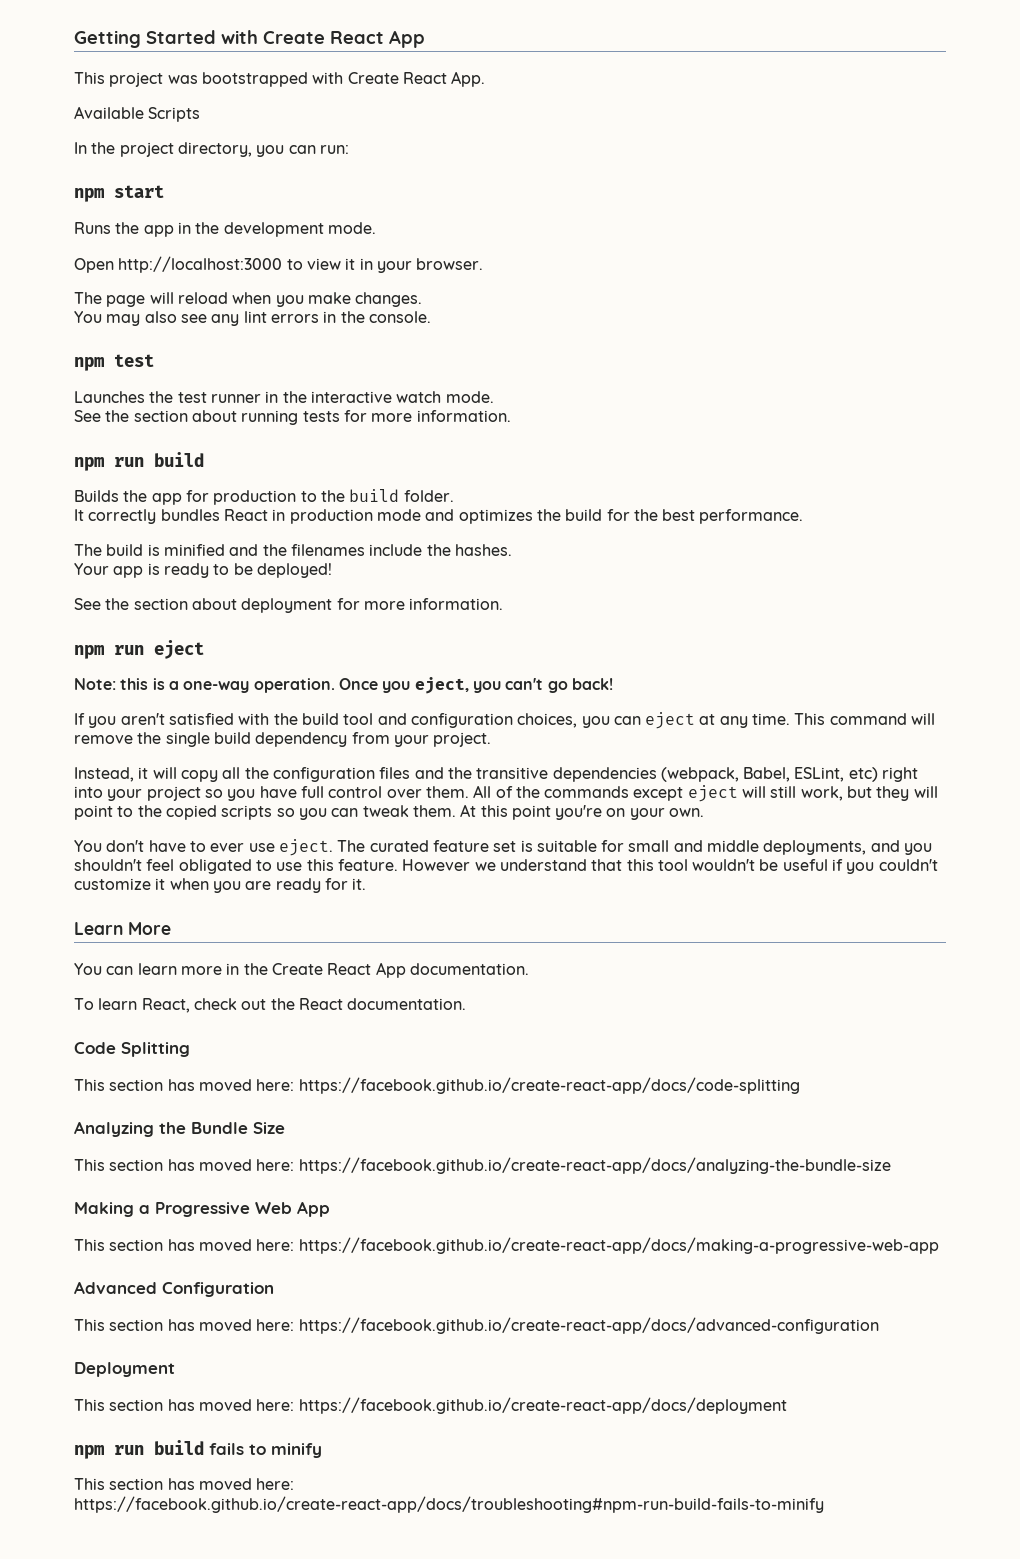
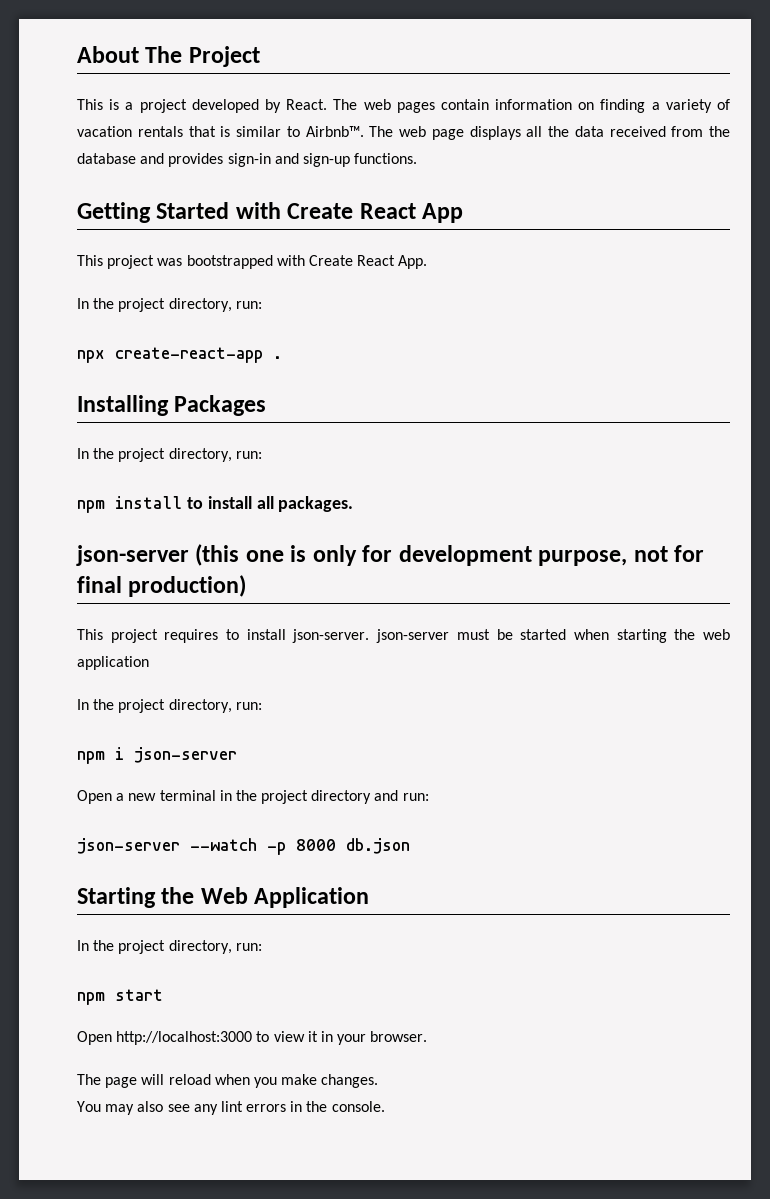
+ About The Project
+ This is a project developed by React. The web pages contain information on finding a variety of vacation rentals that is similar to Airbnb™. The web page displays all the data received from the database and provides sign-in and sign-up functions.
  This project was bootstrapped with Create React App.
- Available Scripts
- In the project directory, you can run:
+ In the project directory, run:
+ npx create-react-app .
+ Installing Packages
+ In the project directory, run:
+ npm install to install all packages.
+ json-server (this one is only for development purpose, not for final production)
+ This project requires to install json-server. json-server must be started when starting the web application
+ In the project directory, run:
+ npm i json-server
+ Open a new terminal in the project directory and run:
+ json-server --watch -p 8000 db.json
+ Starting the Web Application
+ In the project directory, run:
  npm start
- Runs the app in the development mode.
- npm test
- Launches the test runner in the interactive watch mode.
- See the section about running tests for more information.
- npm run build
- Builds the app for production to the build folder.
- It correctly bundles React in production mode and optimizes the build for the best performance.
- The build is minified and the filenames include the hashes.
- Your app is ready to be deployed!
- See the section about deployment for more information.
- npm run eject
- Note: this is a one-way operation. Once you eject, you can't go back!
- If you aren't satisfied with the build tool and configuration choices, you can eject at any time. This command will remove the single build dependency from your project.
- Instead, it will copy all the configuration files and the transitive dependencies (webpack, Babel, ESLint, etc) right into your project so you have full control over them. All of the commands except eject will still work, but they will point to the copied scripts so you can tweak them. At this point you're on your own.
- You don't have to ever use eject. The curated feature set is suitable for small and middle deployments, and you shouldn't feel obligated to use this feature. However we understand that this tool wouldn't be useful if you couldn't customize it when you are ready for it.
- Learn More
- You can learn more in the Create React App documentation.
- To learn React, check out the React documentation.
- Code Splitting
- This section has moved here: https://facebook.github.io/create-react-app/docs/code-splitting
- Analyzing the Bundle Size
- This section has moved here: https://facebook.github.io/create-react-app/docs/analyzing-the-bundle-size
- Making a Progressive Web App
- This section has moved here: https://facebook.github.io/create-react-app/docs/making-a-progressive-web-app
- Advanced Configuration
- This section has moved here: https://facebook.github.io/create-react-app/docs/advanced-configuration
- Deployment
- This section has moved here: https://facebook.github.io/create-react-app/docs/deployment
- npm run build fails to minify
- This section has moved here: https://facebook.github.io/create-react-app/docs/troubleshooting#npm-run-build-fails-to-minify

